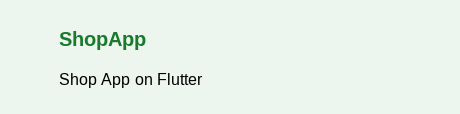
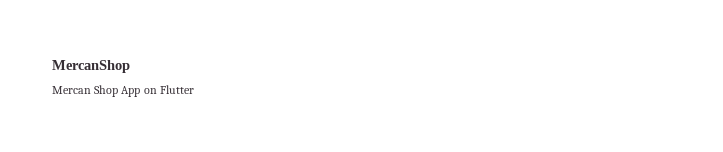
- ShopApp
- Shop App on Flutter
+ MercanShop
+ Mercan Shop App on Flutter

